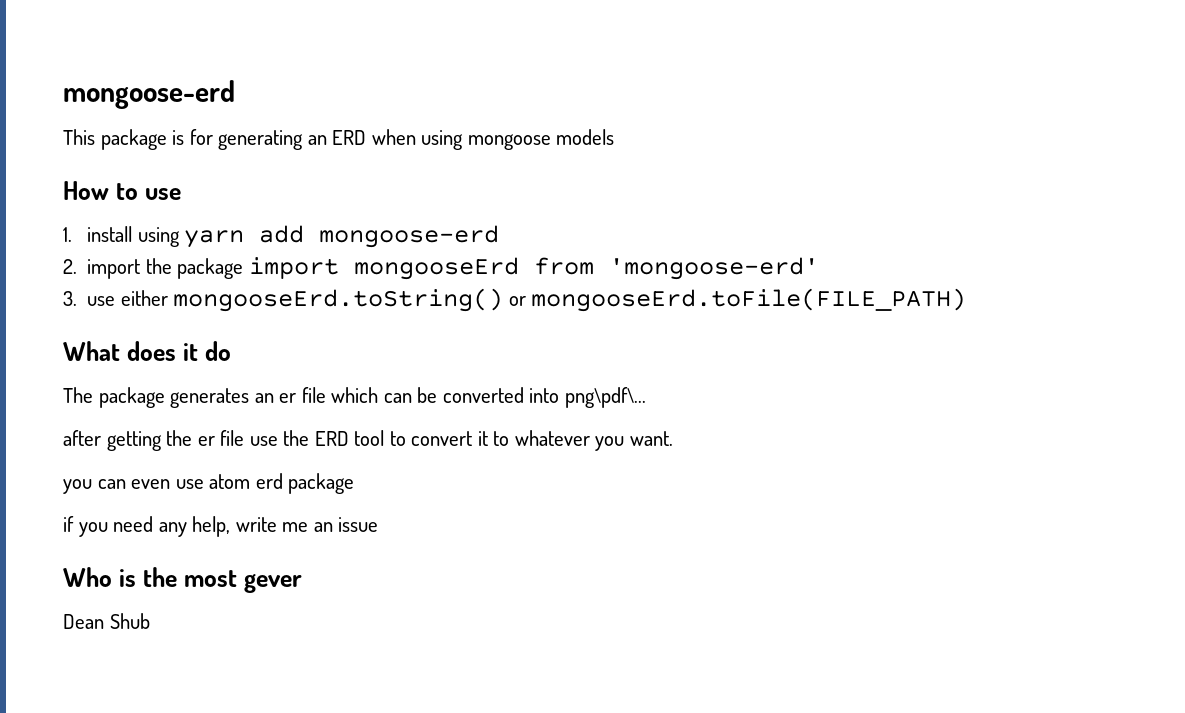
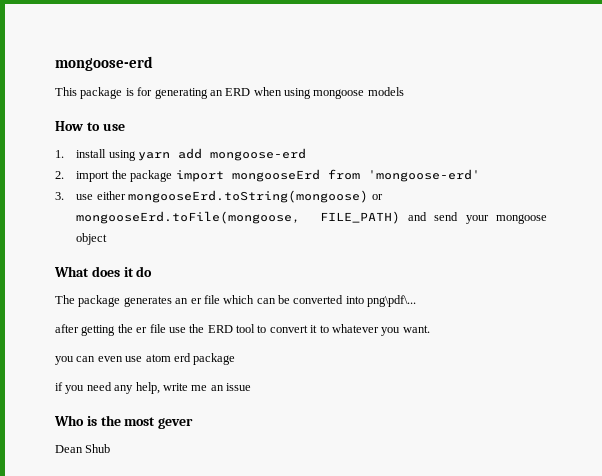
- 3. use either mongooseErd.toString() or mongooseErd.toFile(FILE_PATH)
+ 3. use either mongooseErd.toString(mongoose) or mongooseErd.toFile(mongoose, FILE_PATH) and send your mongoose object

